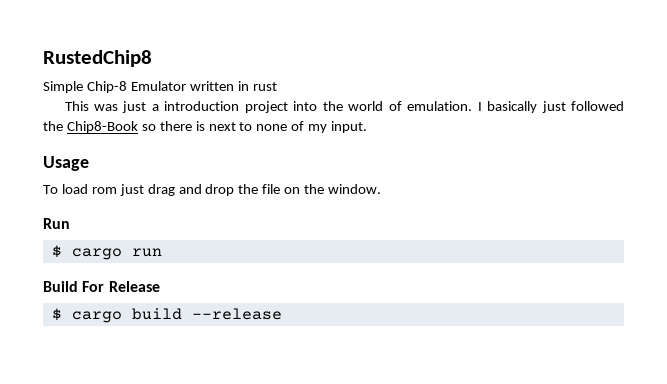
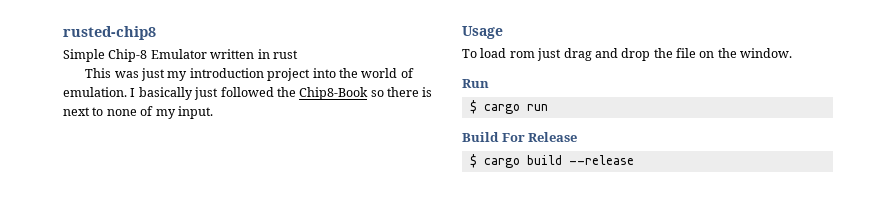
- RustedChip8
+ rusted-chip8
- This was just a introduction project into the world of emulation.
+ This was just my introduction project into the world of emulation.

